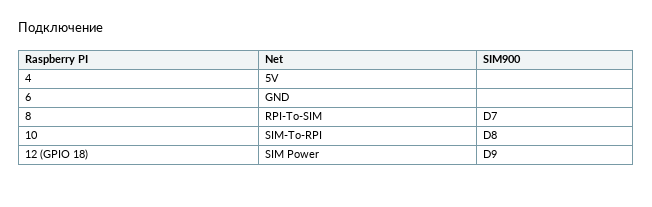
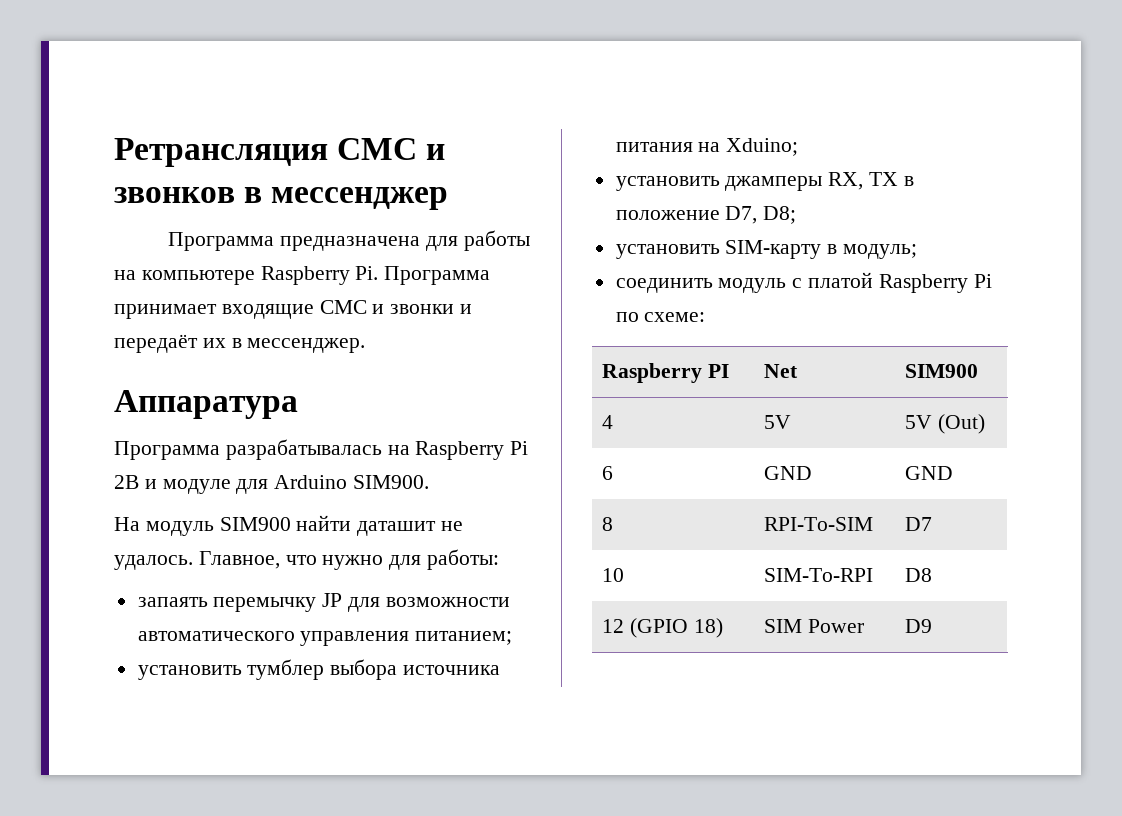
- Подключение
+ Ретрансляция СМС и звонков в мессенджер
+ Программа предназначена для работы на компьютере Raspberry Pi. Программа принимает входящие СМС и звонки и передаёт их в мессенджер.
+ Аппаратура
+ Программа разрабатывалась на Raspberry Pi 2B и модуле для Arduino SIM900.
+ На модуль SIM900 найти даташит не удалось. Главное, что нужно для работы:
+ запаять перемычку JP для возможности автоматического управления питанием;
+ установить тумблер выбора источника питания на Xduino;
+ установить джамперы RX, TX в положение D7, D8;
+ установить SIM-карту в модуль;
+ соединить модуль с платой Raspberry Pi по схеме:
- 4 | 5V |
+ 4 | 5V | 5V (Out)
- 6 | GND |
+ 6 | GND | GND

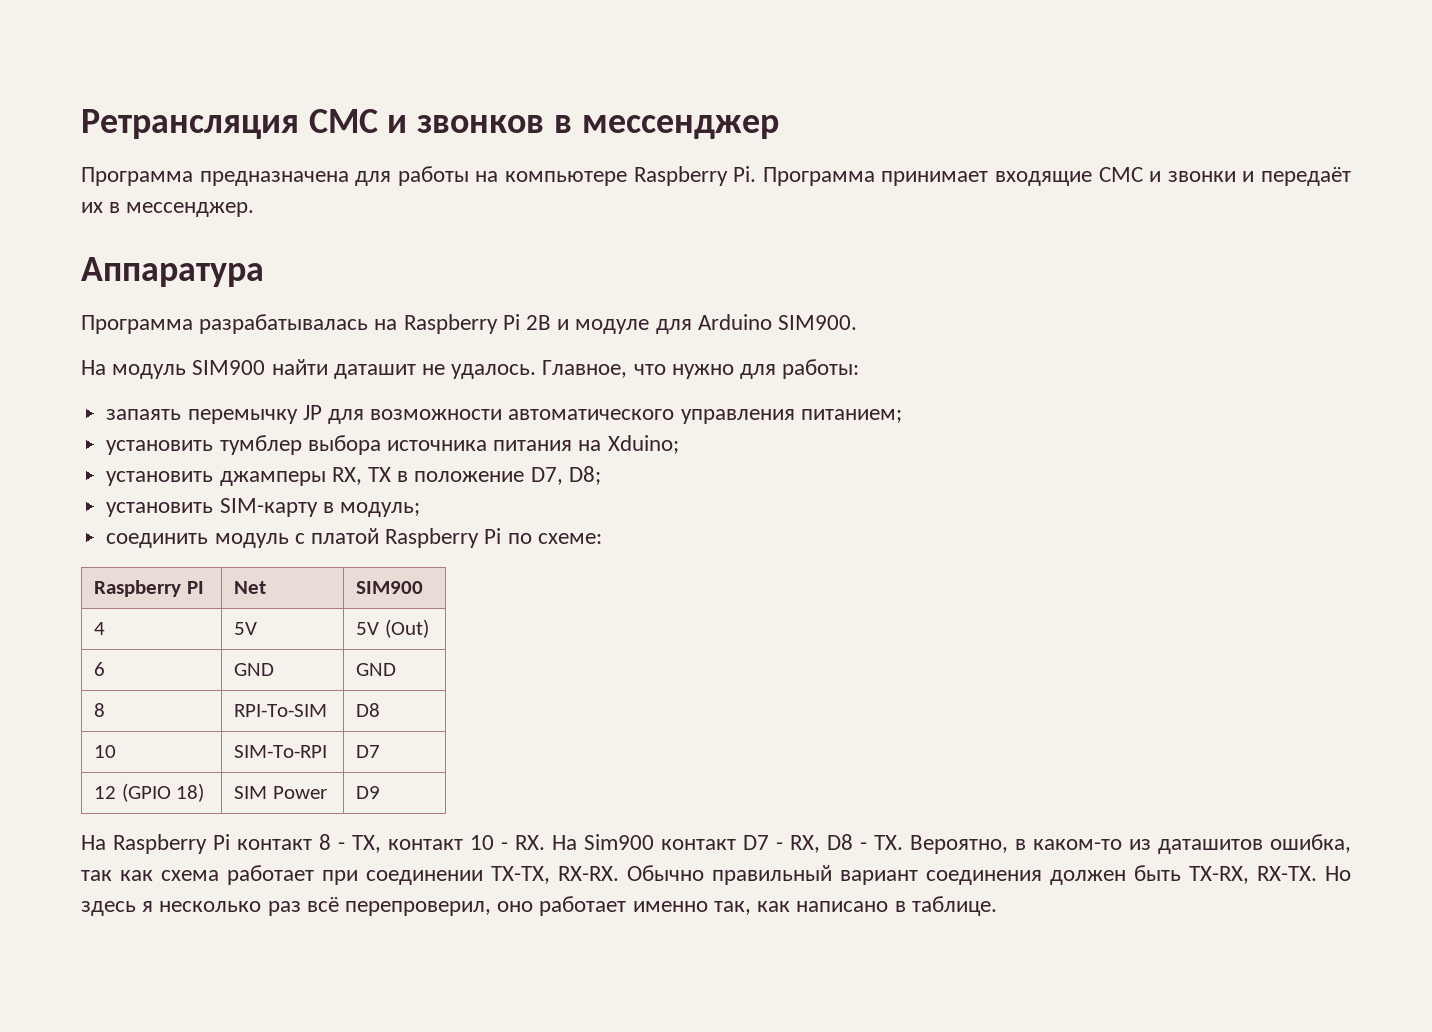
- 8 | RPI-To-SIM | D7
+ 8 | RPI-To-SIM | D8
- 10 | SIM-To-RPI | D8
+ 10 | SIM-To-RPI | D7
+ На Raspberry Pi контакт 8 - TX, контакт 10 - RX. На Sim900 контакт D7 - RX, D8 - TX. Вероятно, в каком-то из даташитов ошибка, так как схема работает при соединении TX-TX, RX-RX. Обычно правильный вариант соединения должен быть TX-RX, RX-TX. Но здесь я несколько раз всё перепроверил, оно работает именно так, как написано в таблице.

